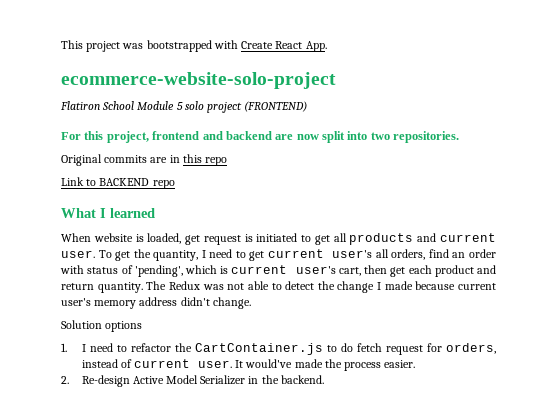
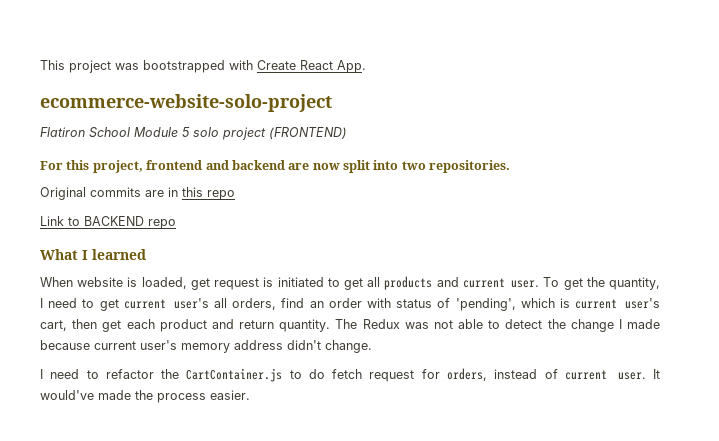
- Solution options
- 1. I need to refactor the CartContainer.js to do fetch request for orders, instead of current user.
+ I need to refactor the CartContainer.js to do fetch request for orders, instead of current user.
- 2. Re-design Active Model Serializer in the backend.

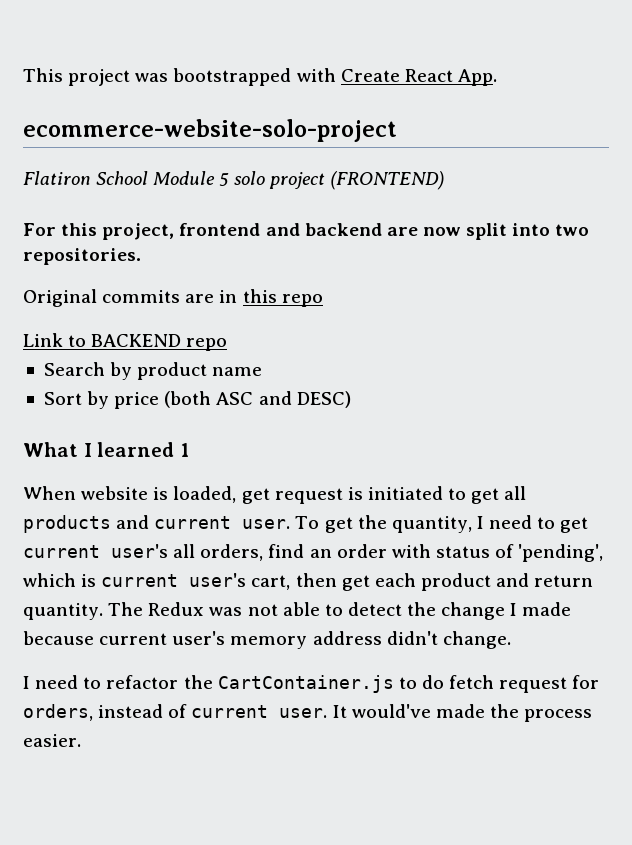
+ Search by product name
+ Sort by price (both ASC and DESC)
- What I learned
+ What I learned 1

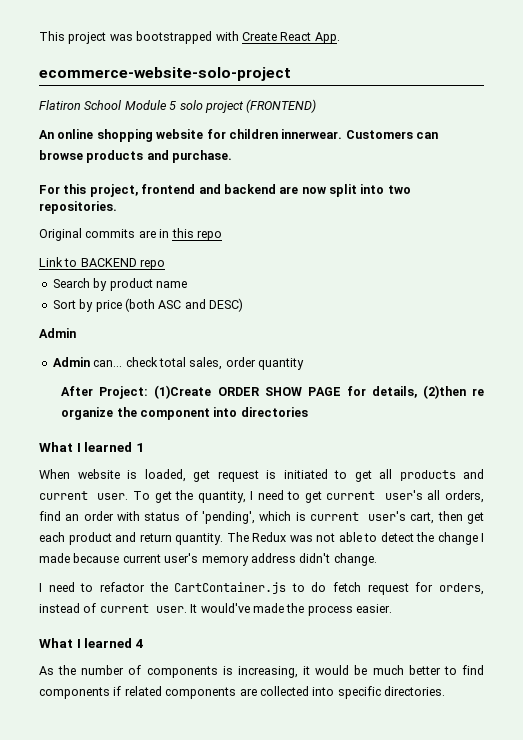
+ An online shopping website for children innerwear. Customers can browse products and purchase.
  Sort by price (both ASC and DESC)
+ Admin
+ Admin can... check total sales, order quantity
+ After Project: (1)Create ORDER SHOW PAGE for details, (2)then re organize the component into directories
+ What I learned 4
+ As the number of components is increasing, it would be much better to find components if related components are collected into specific directories.

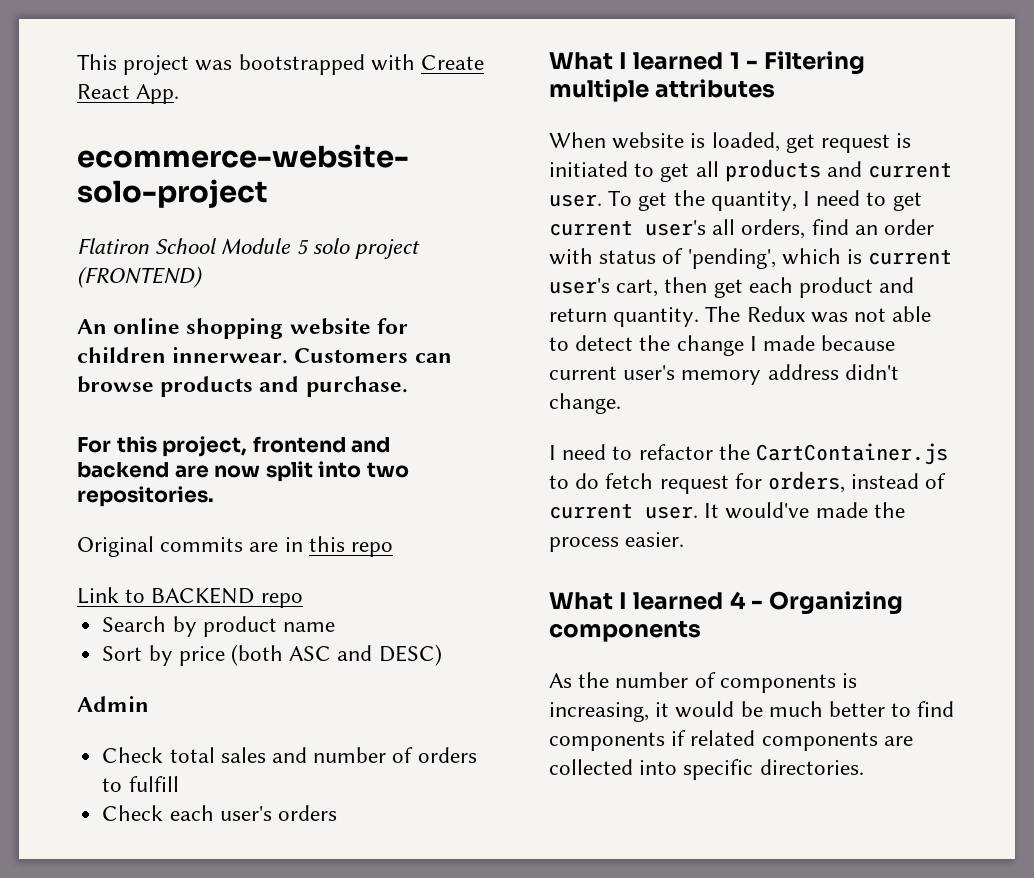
- Admin can... check total sales, order quantity
- After Project: (1)Create ORDER SHOW PAGE for details, (2)then re organize the component into directories
+ Check total sales and number of orders to fulfill
+ Check each user's orders
- What I learned 1
+ What I learned 1 - Filtering multiple attributes
- What I learned 4
+ What I learned 4 - Organizing components

